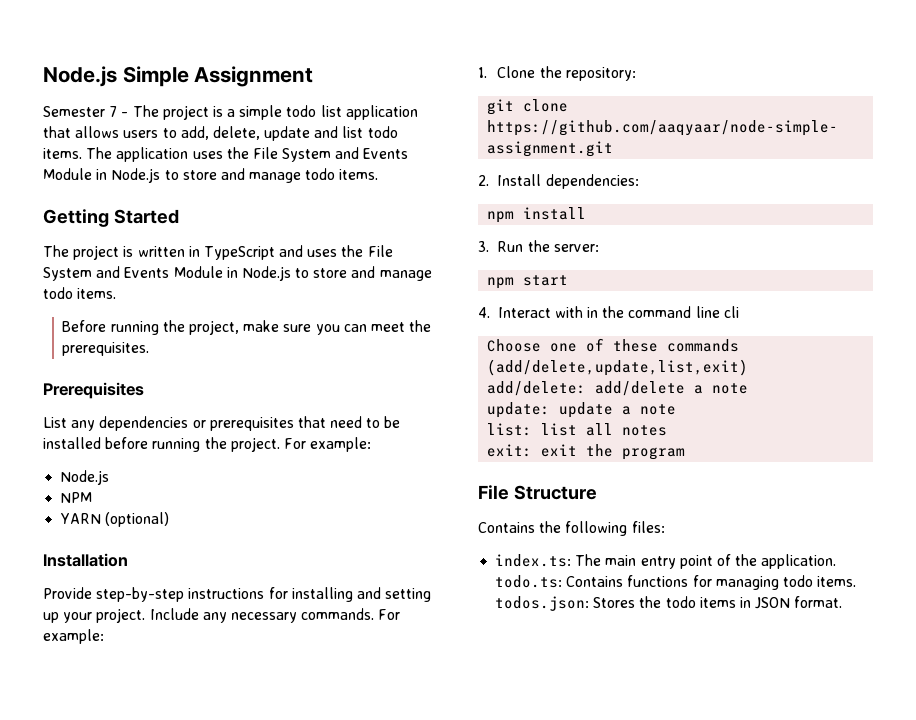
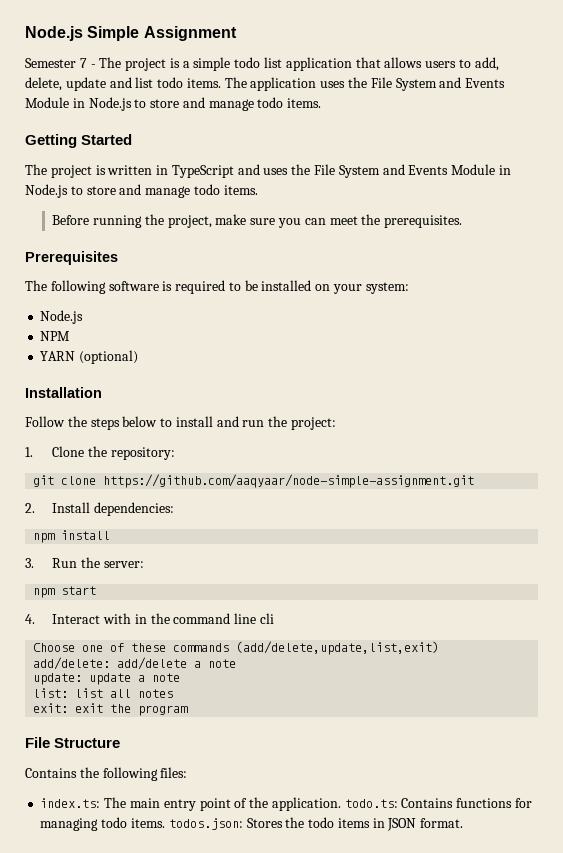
- List any dependencies or prerequisites that need to be installed before running the project. For example:
+ The following software is required to be installed on your system:
- Provide step-by-step instructions for installing and setting up your project. Include any necessary commands. For example:
+ Follow the steps below to install and run the project:

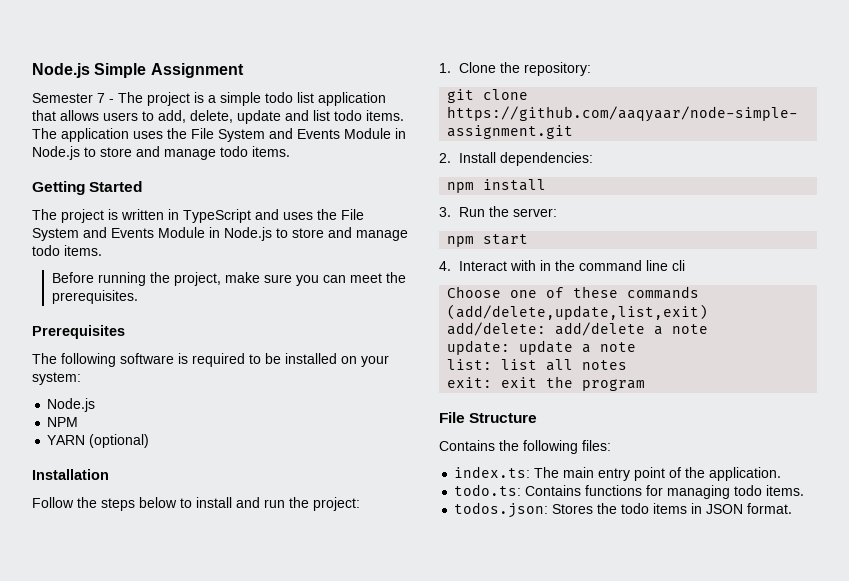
- index.ts: The main entry point of the application. todo.ts: Contains functions for managing todo items. todos.json: Stores the todo items in JSON format.
+ index.ts: The main entry point of the application.
+ todo.ts: Contains functions for managing todo items.
+ todos.json: Stores the todo items in JSON format.

